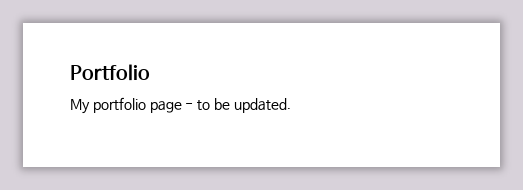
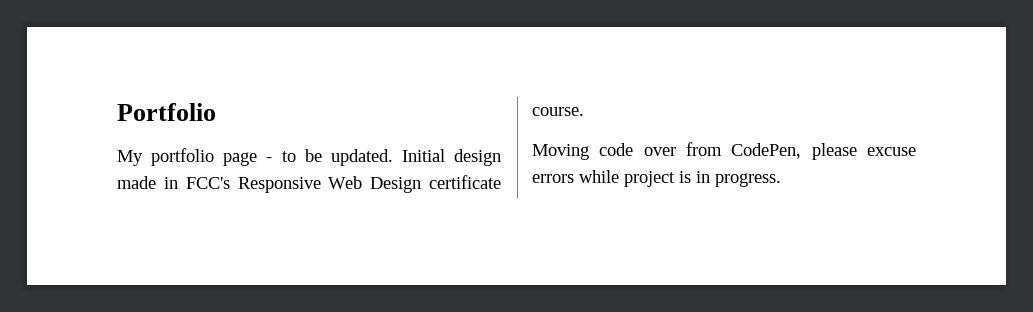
+ Initial design made in FCC's Responsive Web Design certificate course.
+ Moving code over from CodePen, please excuse errors while project is in progress.

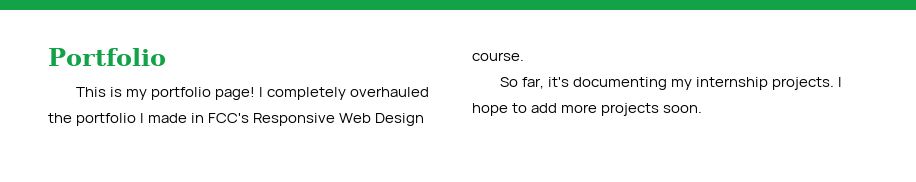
- My portfolio page - to be updated. Initial design made in FCC's Responsive Web Design certificate course.
+ This is my portfolio page! I completely overhauled the portfolio I made in FCC's Responsive Web Design course.
- Moving code over from CodePen, please excuse errors while project is in progress.
+ So far, it's documenting my internship projects. I hope to add more projects soon.

